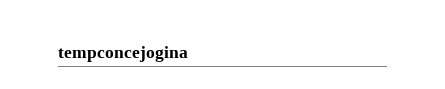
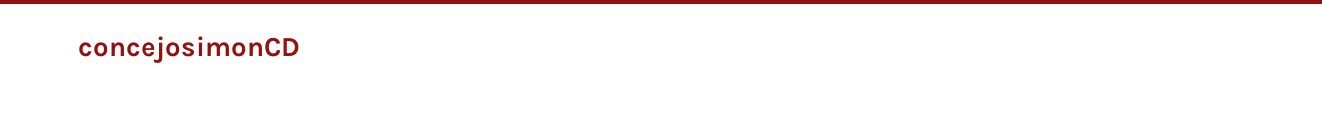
- tempconcejogina
+ concejosimonCD

